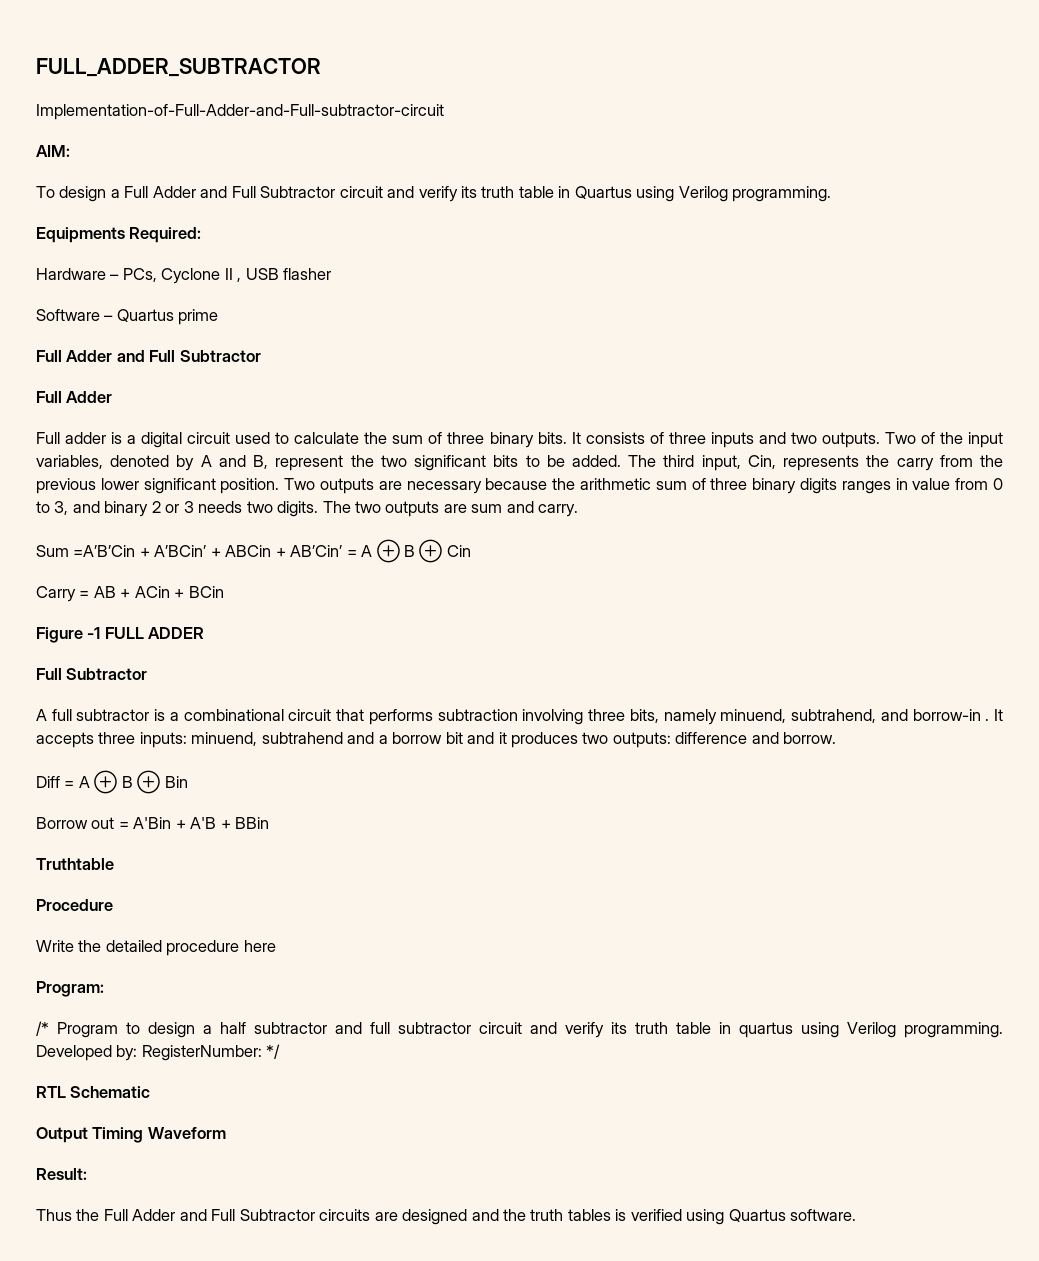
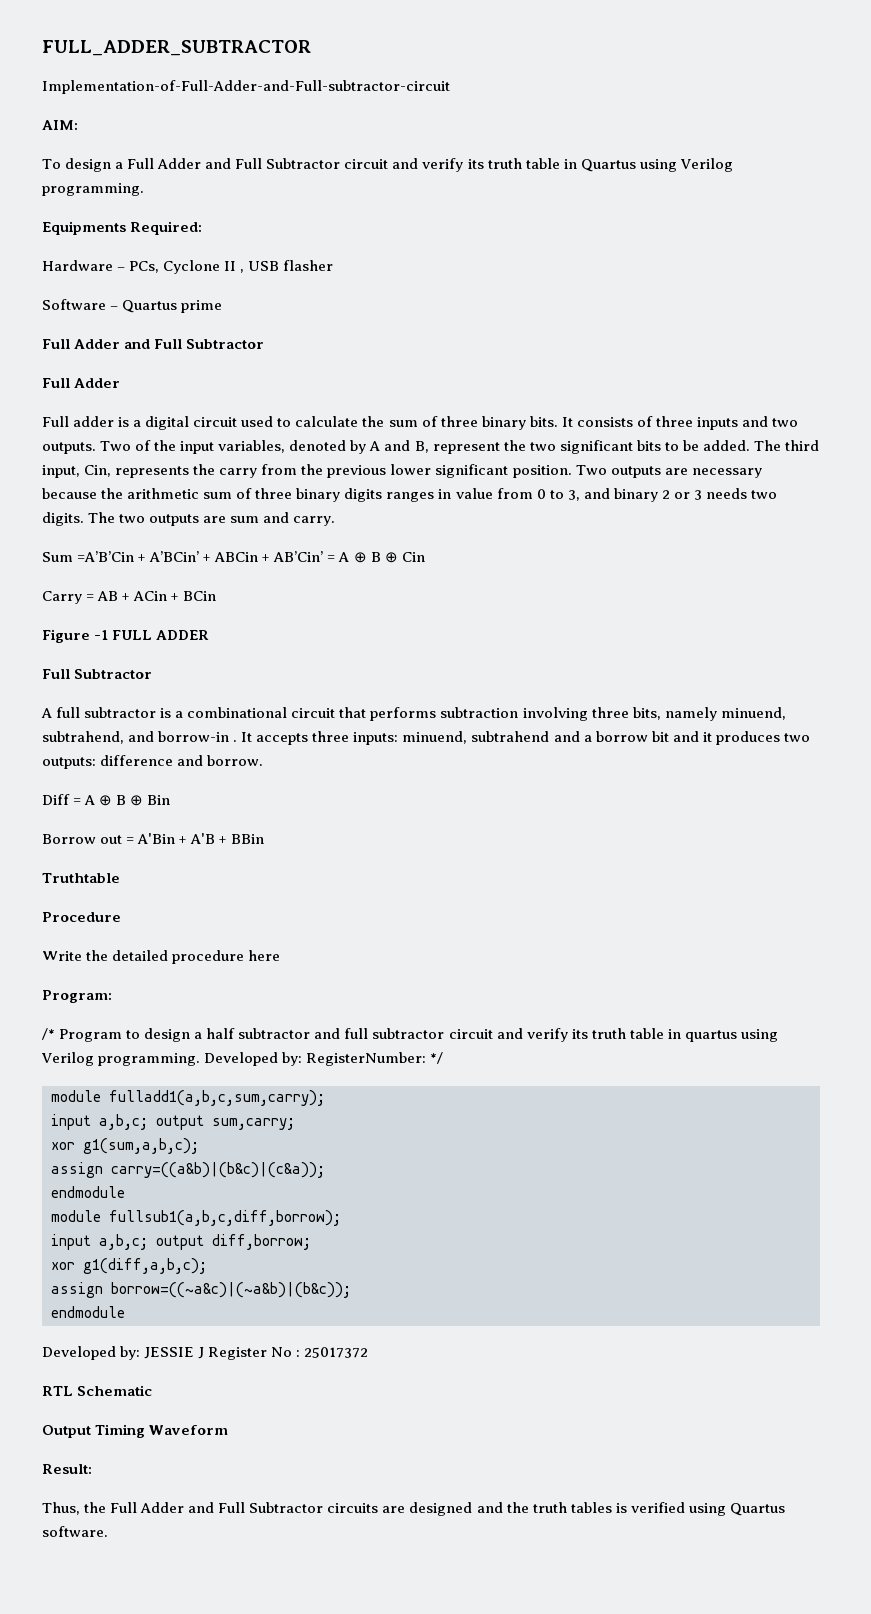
+ module fulladd1(a,b,c,sum,carry);
+ input a,b,c; output sum,carry;
+ xor g1(sum,a,b,c);
+ assign carry=((a&b)|(b&c)|(c&a));
+ endmodule
+ module fullsub1(a,b,c,diff,borrow);
+ input a,b,c; output diff,borrow;
+ xor g1(diff,a,b,c);
+ assign borrow=((~a&c)|(~a&b)|(b&c));
+ endmodule
+ Developed by: JESSIE J Register No : 25017372
- Thus the Full Adder and Full Subtractor circuits are designed and the truth tables is verified using Quartus software.
+ Thus, the Full Adder and Full Subtractor circuits are designed and the truth tables is verified using Quartus software.

